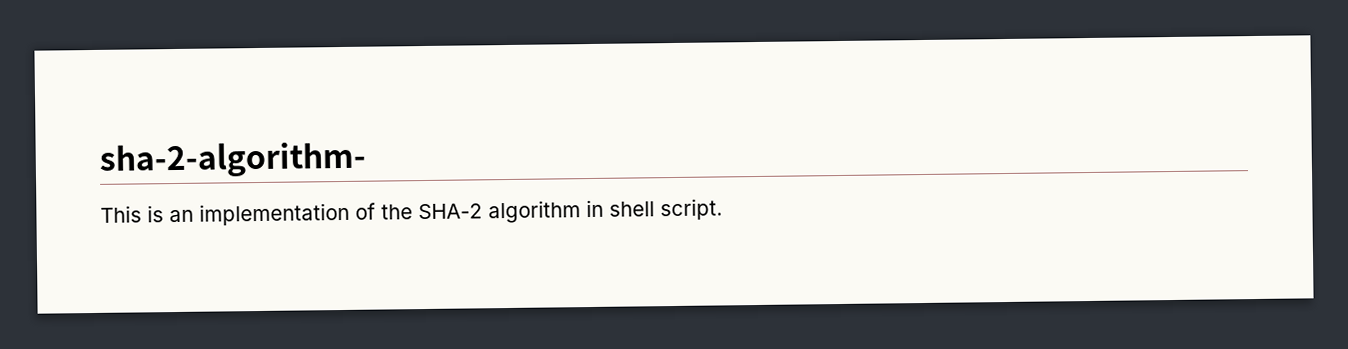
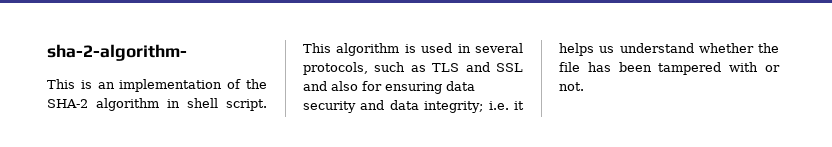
+ This algorithm is used in several protocols, such as TLS and SSL and also for ensuring data security and data integrity; i.e. it helps us understand whether the file has been tampered with or not.

